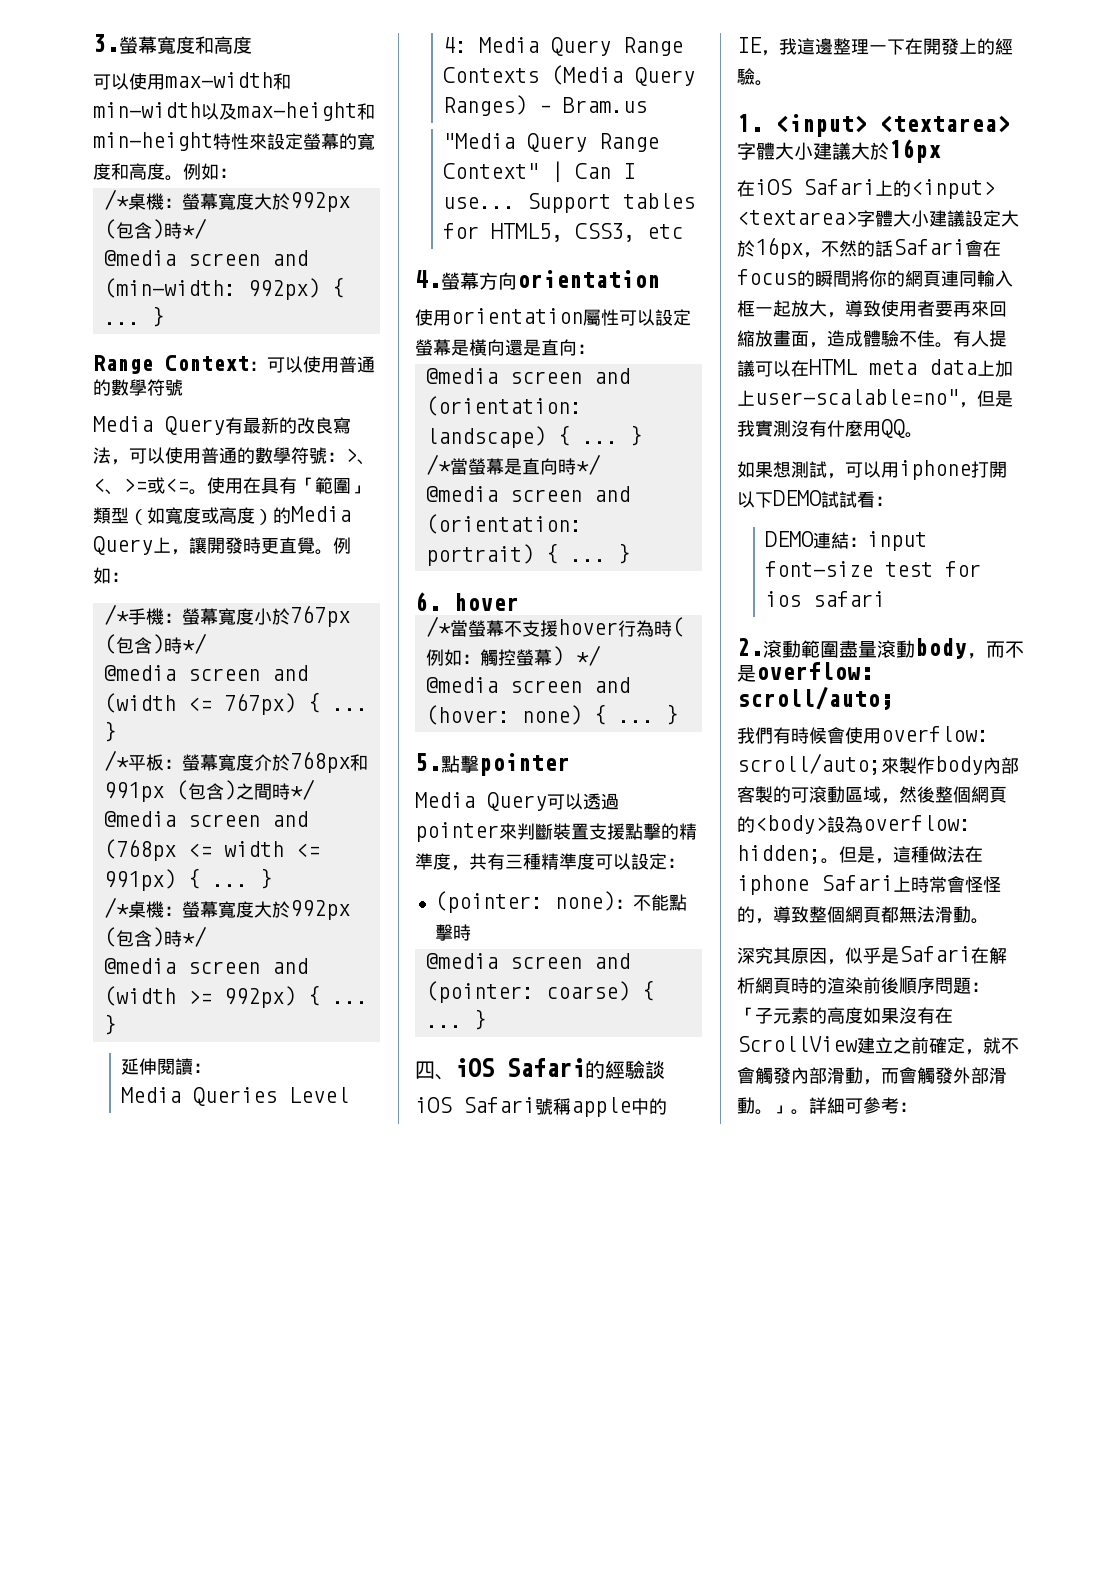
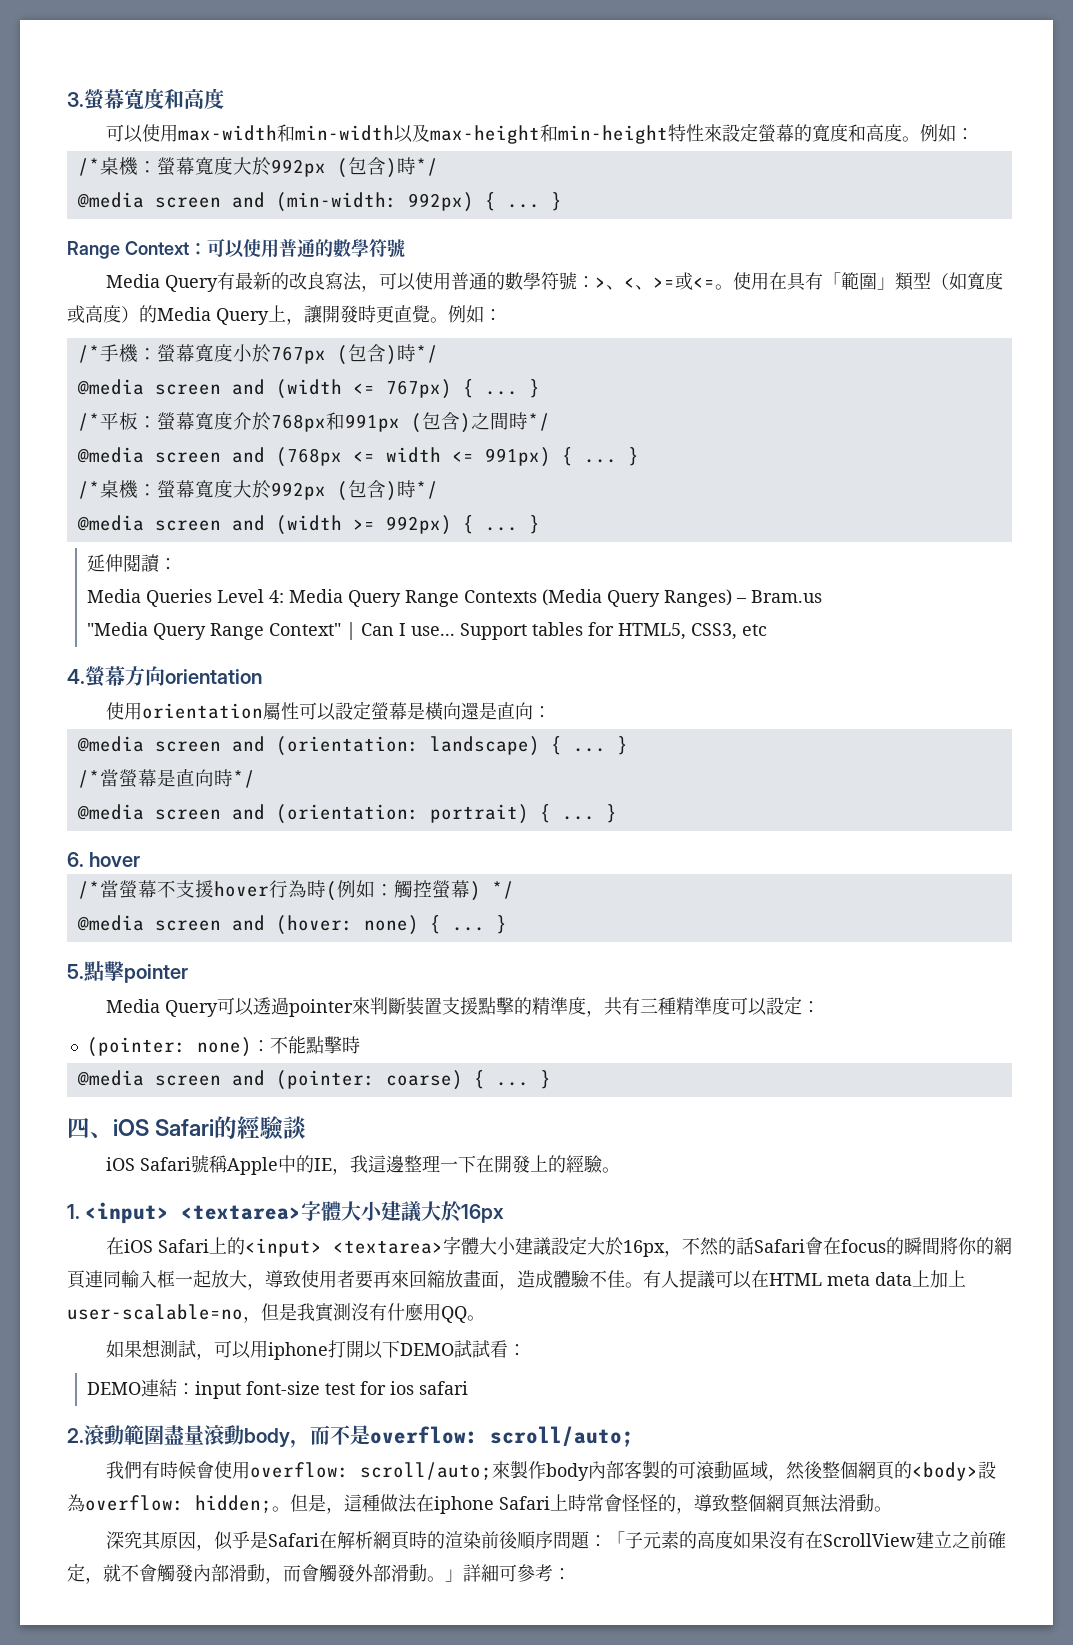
- iOS Safari號稱apple中的IE，我這邊整理一下在開發上的經驗。
+ iOS Safari號稱Apple中的IE，我這邊整理一下在開發上的經驗。
- 有人提議可以在HTML meta data上加上user-scalable=no"，但是我實測沒有什麼用QQ。
+ 有人提議可以在HTML meta data上加上user-scalable=no，但是我實測沒有什麼用QQ。
- 但是，這種做法在iphone Safari上時常會怪怪的，導致整個網頁都無法滑動。
+ 但是，這種做法在iphone Safari上時常會怪怪的，導致整個網頁無法滑動。
- 深究其原因，似乎是Safari在解析網頁時的渲染前後順序問題：「子元素的高度如果沒有在ScrollView建立之前確定，就不會觸發內部滑動，而會觸發外部滑動。」。詳細可參考：
+ 深究其原因，似乎是Safari在解析網頁時的渲染前後順序問題：「子元素的高度如果沒有在ScrollView建立之前確定，就不會觸發內部滑動，而會觸發外部滑動。」詳細可參考：

